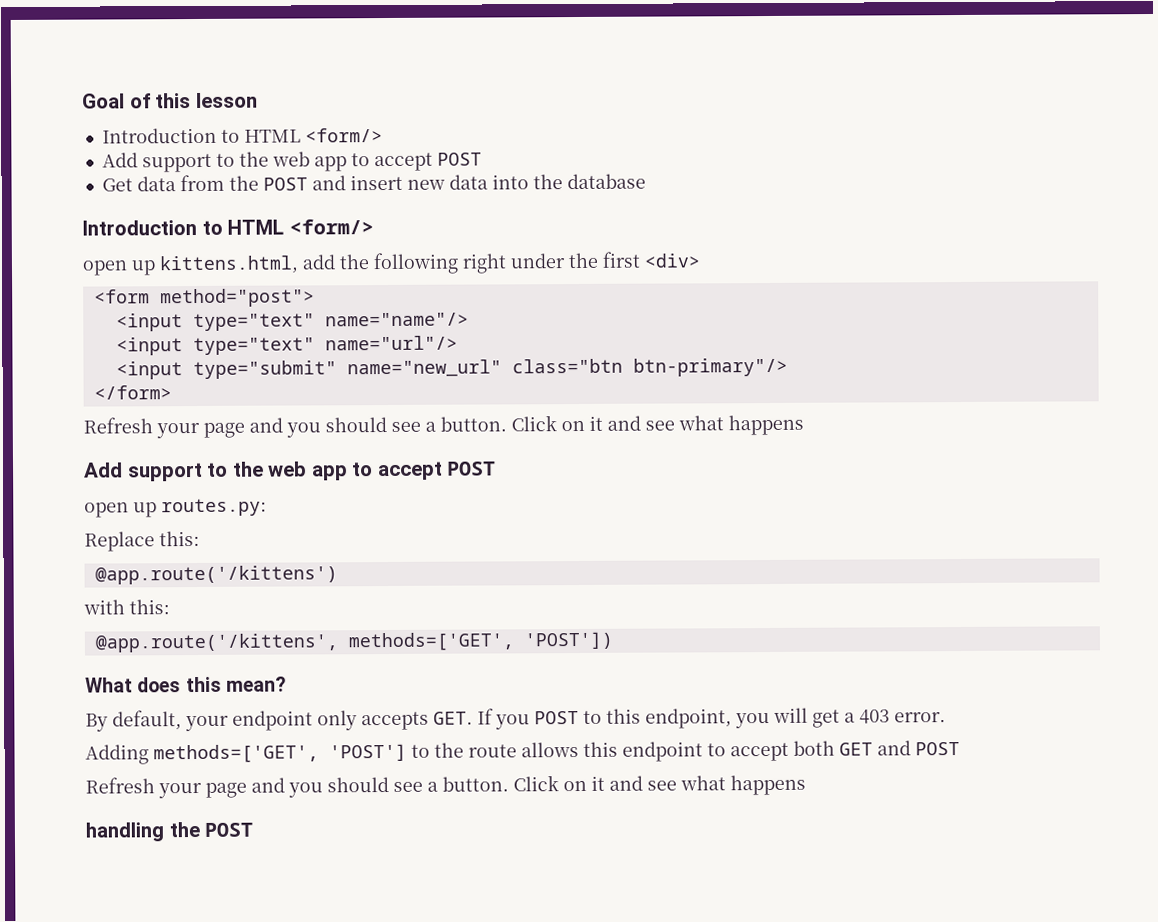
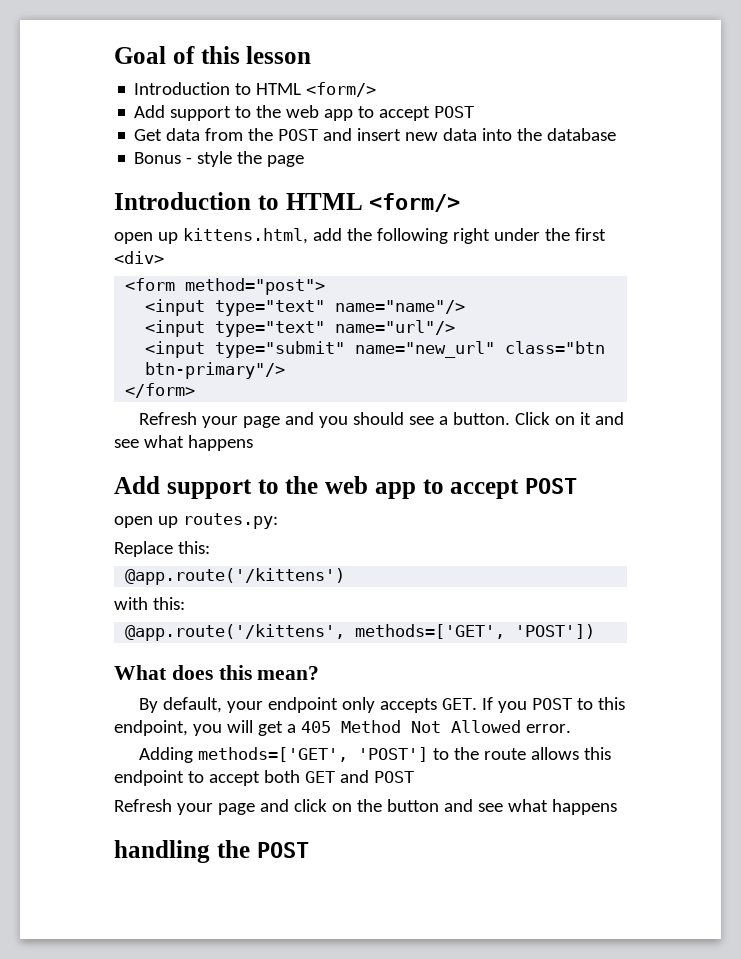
+ Bonus - style the page
- By default, your endpoint only accepts GET. If you POST to this endpoint, you will get a 403 error.
+ By default, your endpoint only accepts GET. If you POST to this endpoint, you will get a 405 Method Not Allowed error.
  Adding methods=['GET', 'POST'] to the route allows this endpoint to accept both GET and POST
- Refresh your page and you should see a button. Click on it and see what happens
+ Refresh your page and click on the button and see what happens

